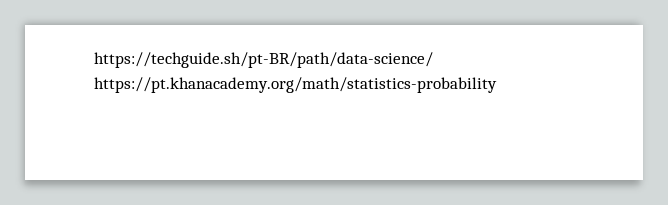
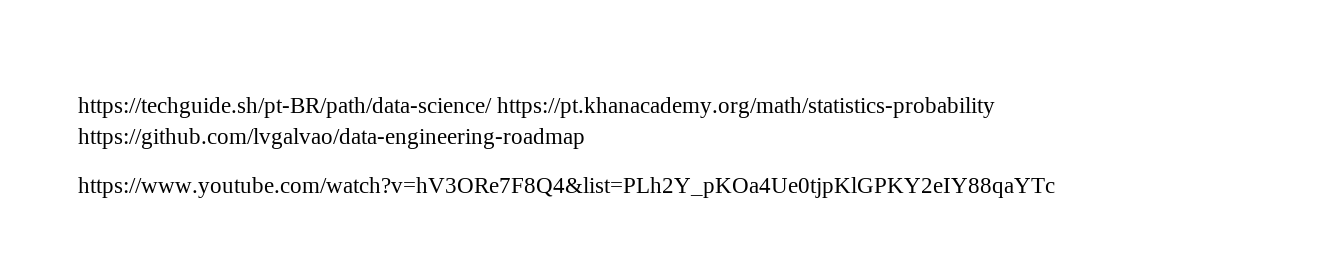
- https://techguide.sh/pt-BR/path/data-science/ https://pt.khanacademy.org/math/statistics-probability
+ https://techguide.sh/pt-BR/path/data-science/ https://pt.khanacademy.org/math/statistics-probability https://github.com/lvgalvao/data-engineering-roadmap
+ https://www.youtube.com/watch?v=hV3ORe7F8Q4&list=PLh2Y_pKOa4Ue0tjpKlGPKY2eIY88qaYTc

